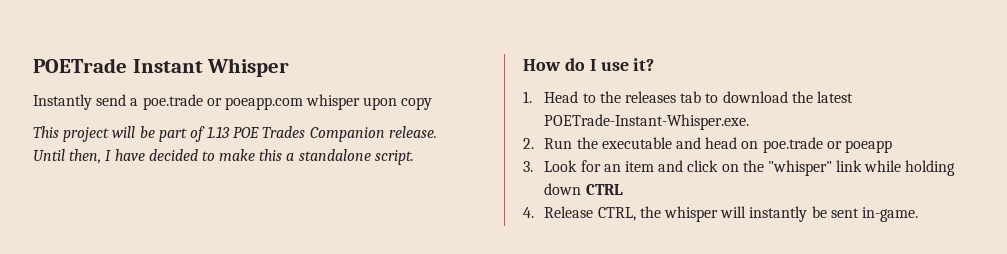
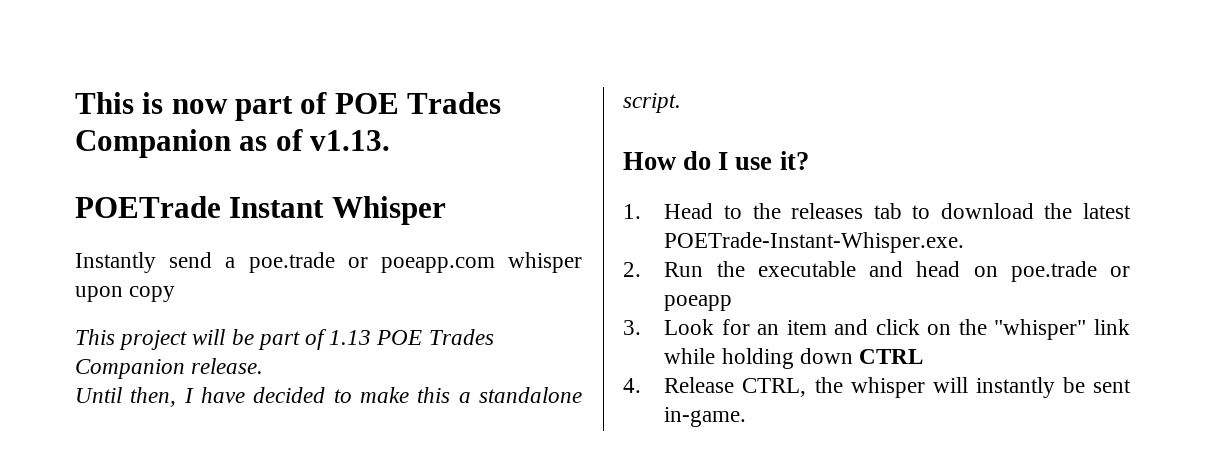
+ This is now part of POE Trades Companion as of v1.13.

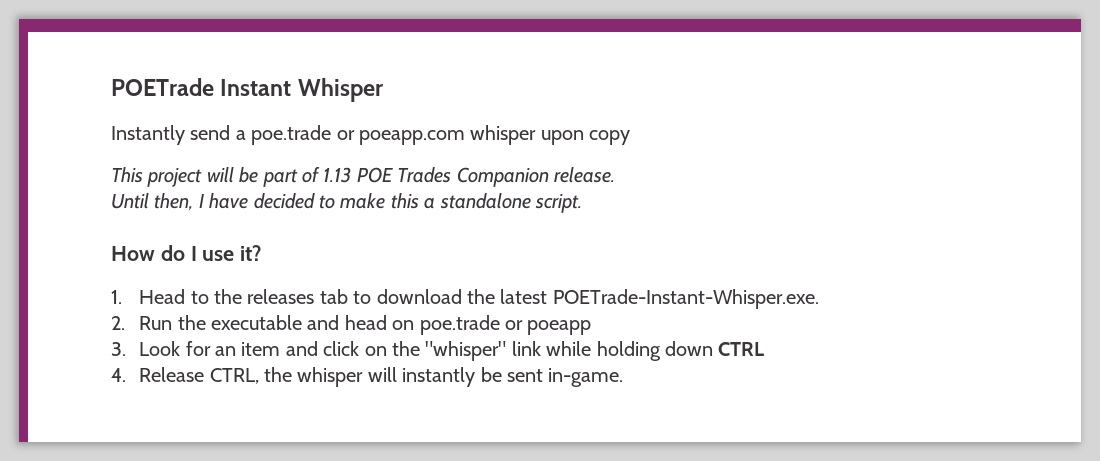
- This is now part of POE Trades Companion as of v1.13.

